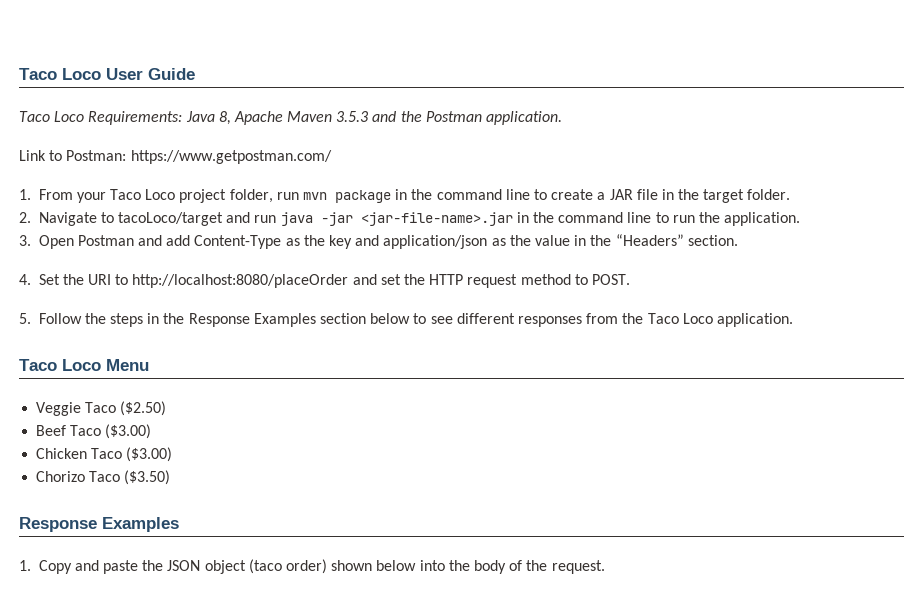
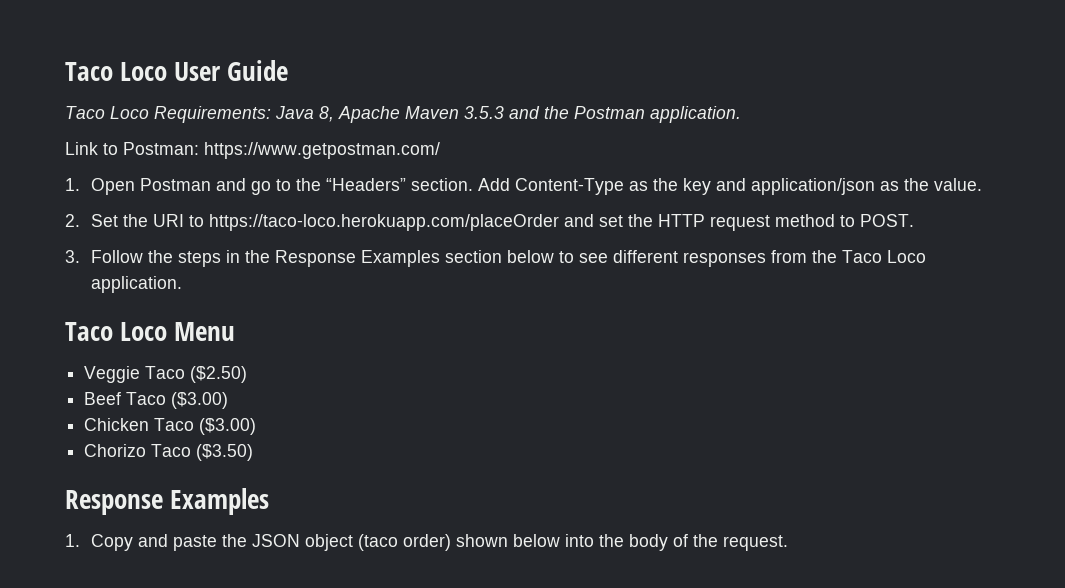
- 1. From your Taco Loco project folder, run mvn package in the command line to create a JAR file in the target folder.
- 2. Navigate to tacoLoco/target and run java -jar <jar-file-name>.jar in the command line to run the application.
- 3. Open Postman and add Content-Type as the key and application/json as the value in the “Headers” section.
- 4. Set the URI to http://localhost:8080/placeOrder and set the HTTP request method to POST.
+ 1. Open Postman and go to the “Headers” section. Add Content-Type as the key and application/json as the value.
+ 2. Set the URI to https://taco-loco.herokuapp.com/placeOrder and set the HTTP request method to POST.
- 5. Follow the steps in the Response Examples section below to see different responses from the Taco Loco application.
+ 3. Follow the steps in the Response Examples section below to see different responses from the Taco Loco application.

